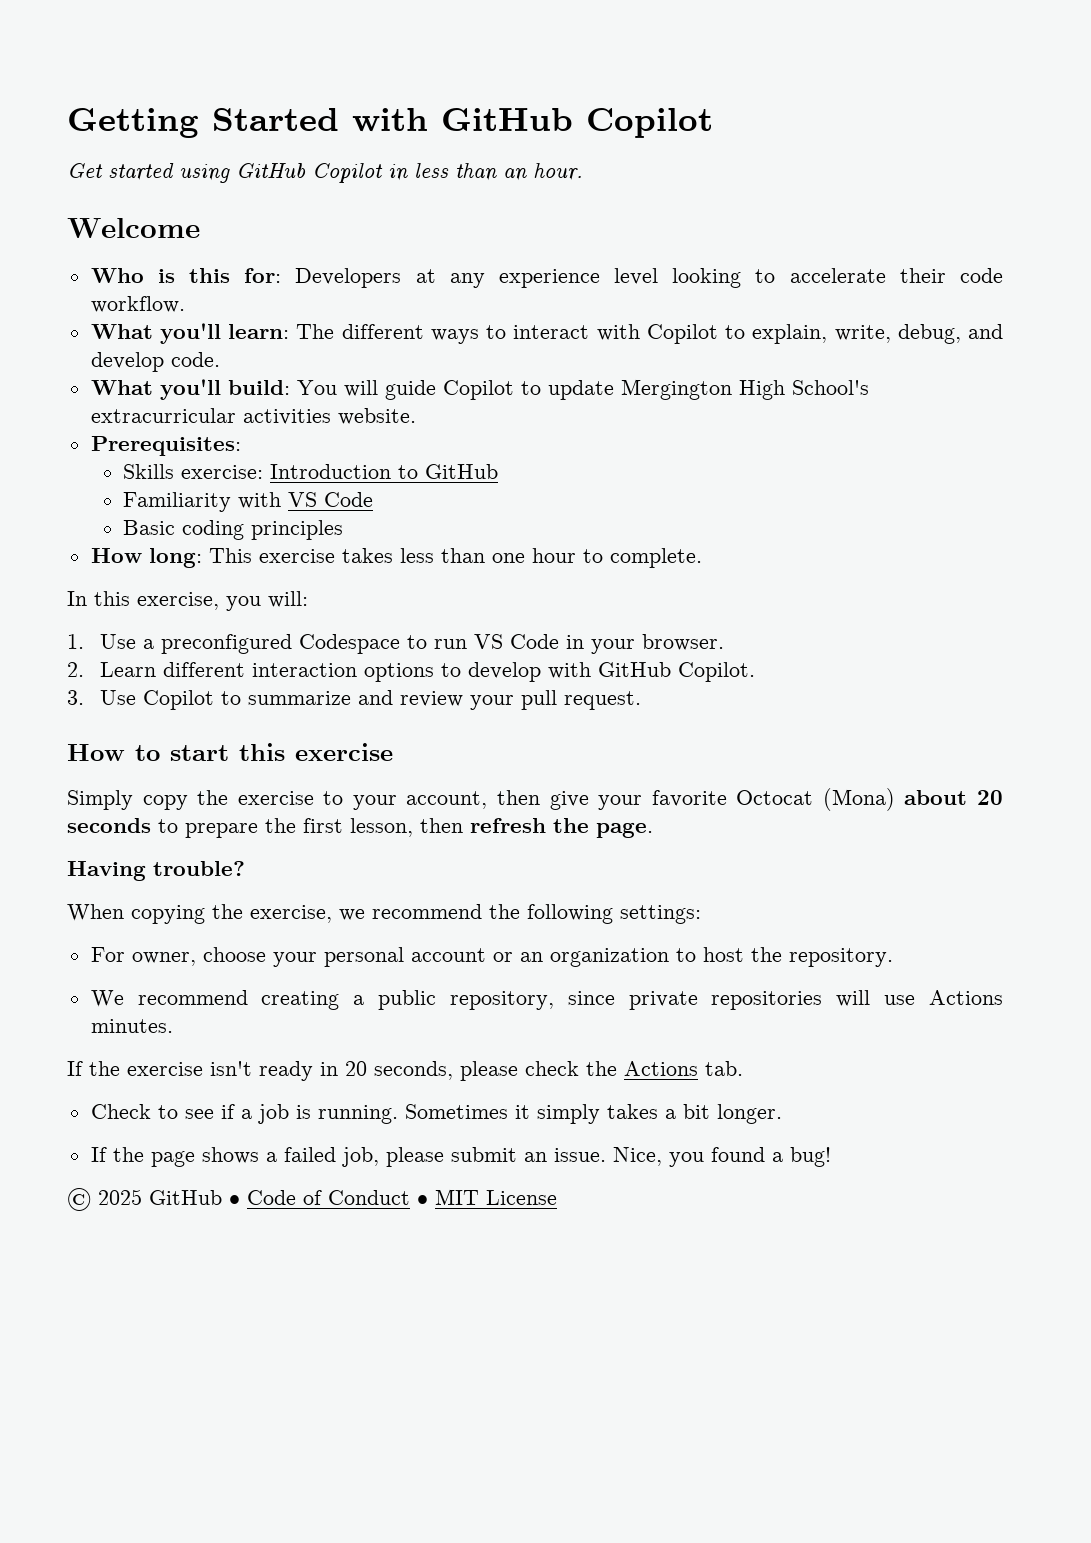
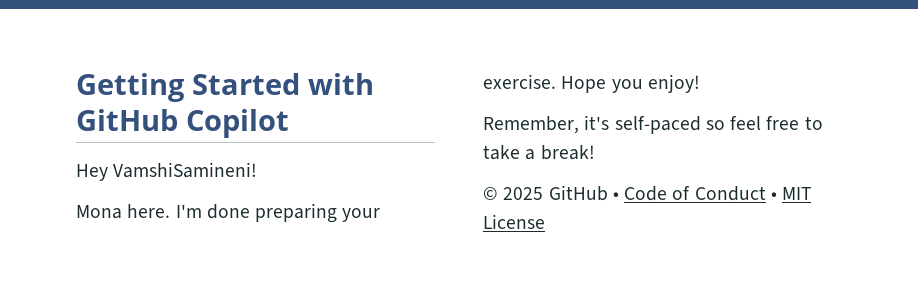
- Get started using GitHub Copilot in less than an hour.
- Welcome
- Who is this for: Developers at any experience level looking to accelerate their code workflow.
- What you'll learn: The different ways to interact with Copilot to explain, write, debug, and develop code.
- What you'll build: You will guide Copilot to update Mergington High School's extracurricular activities website.
- Prerequisites:
- Skills exercise: Introduction to GitHub
- Familiarity with VS Code
- Basic coding principles
- How long: This exercise takes less than one hour to complete.
- In this exercise, you will:
- 1. Use a preconfigured Codespace to run VS Code in your browser.
- 2. Learn different interaction options to develop with GitHub Copilot.
- 3. Use Copilot to summarize and review your pull request.
- How to start this exercise
- Simply copy the exercise to your account, then give your favorite Octocat (Mona) about 20 seconds to prepare the first lesson, then refresh the page.
- Having trouble?
- When copying the exercise, we recommend the following settings:
- For owner, choose your personal account or an organization to host the repository.
- We recommend creating a public repository, since private repositories will use Actions minutes.
- If the exercise isn't ready in 20 seconds, please check the Actions tab.
- Check to see if a job is running. Sometimes it simply takes a bit longer.
- If the page shows a failed job, please submit an issue. Nice, you found a bug!
+ Hey VamshiSamineni!
+ Mona here. I'm done preparing your exercise. Hope you enjoy!
+ Remember, it's self-paced so feel free to take a break!

